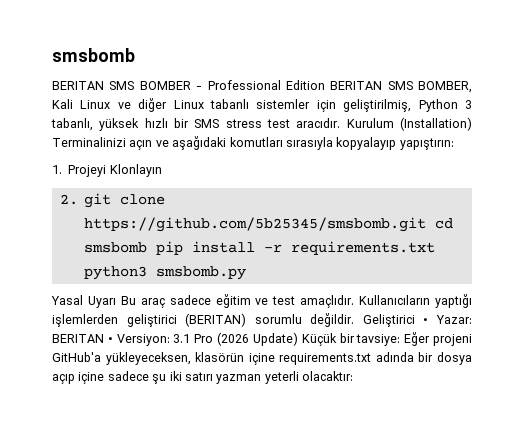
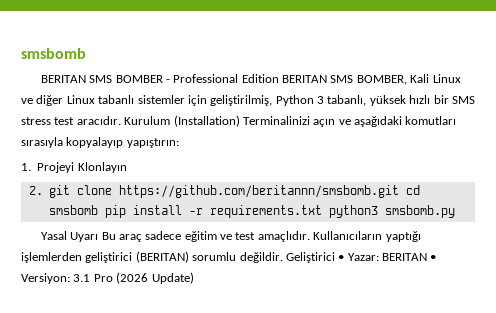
- 2. git clone https://github.com/5b25345/smsbomb.git cd smsbomb pip install -r requirements.txt python3 smsbomb.py
+ 2. git clone https://github.com/beritannn/smsbomb.git cd smsbomb pip install -r requirements.txt python3 smsbomb.py
- Geliştirici • Yazar: BERITAN • Versiyon: 3.1 Pro (2026 Update) Küçük bir tavsiye: Eğer projeni GitHub'a yükleyeceksen, klasörün içine requirements.txt adında bir dosya açıp içine sadece şu iki satırı yazman yeterli olacaktır:
+ Geliştirici • Yazar: BERITAN • Versiyon: 3.1 Pro (2026 Update)

